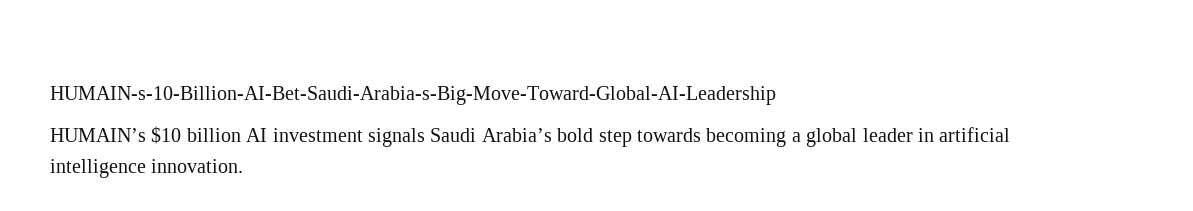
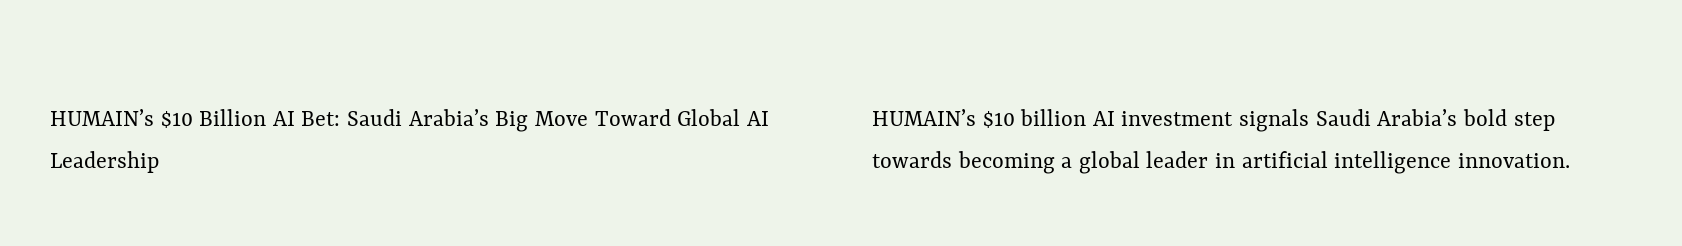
- HUMAIN-s-10-Billion-AI-Bet-Saudi-Arabia-s-Big-Move-Toward-Global-AI-Leadership
+ HUMAIN’s $10 Billion AI Bet: Saudi Arabia’s Big Move Toward Global AI Leadership

